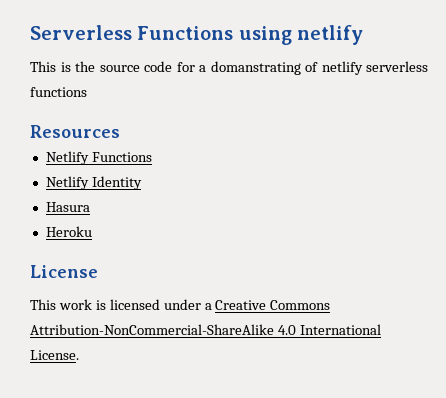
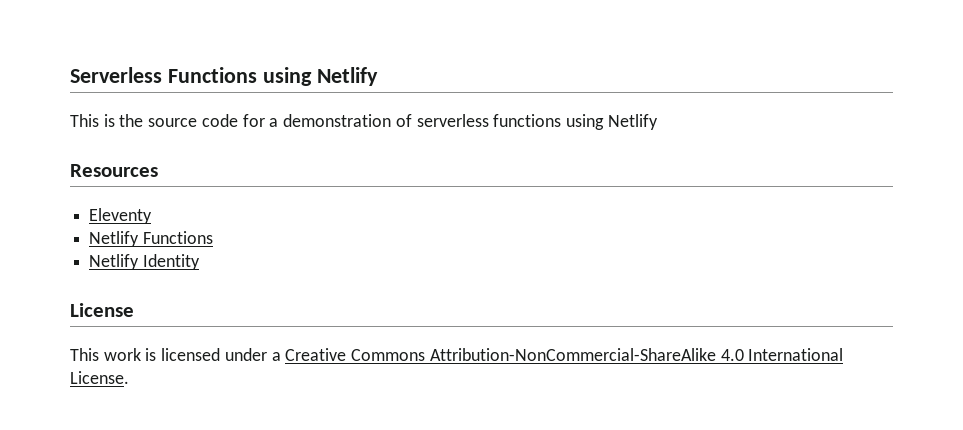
- Serverless Functions using netlify
+ Serverless Functions using Netlify
- This is the source code for a domanstrating of netlify serverless functions
+ This is the source code for a demonstration of serverless functions using Netlify
+ Eleventy
- Hasura
- Heroku

